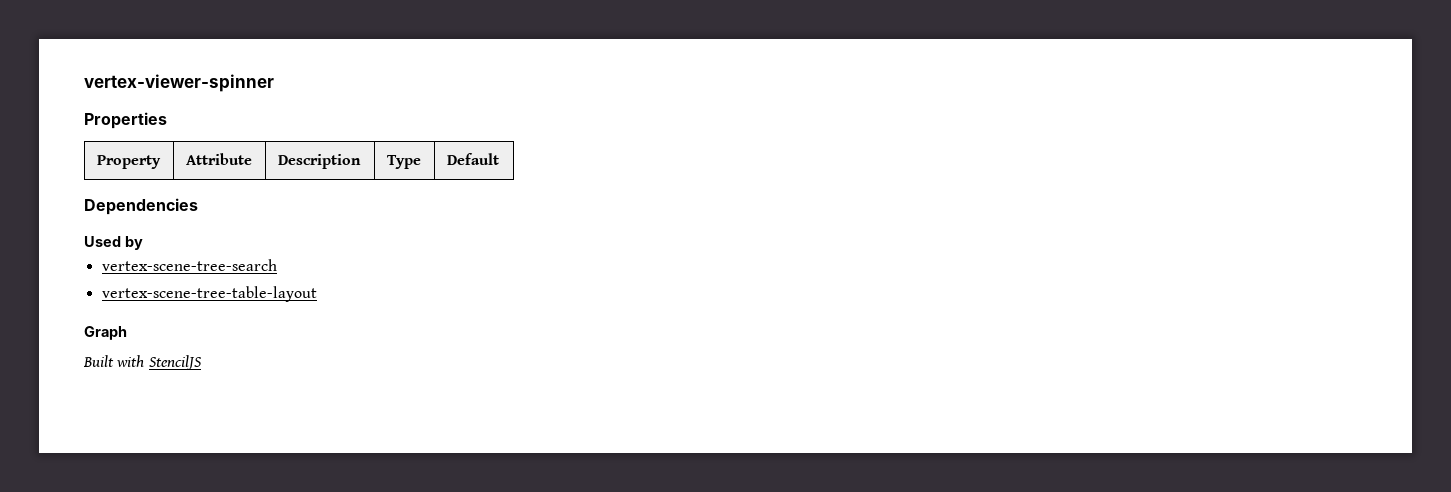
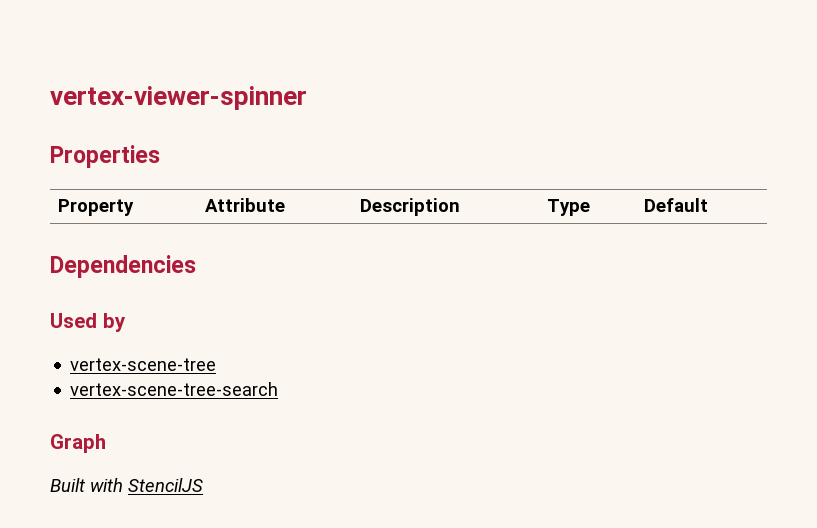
+ vertex-scene-tree
- vertex-scene-tree-table-layout

